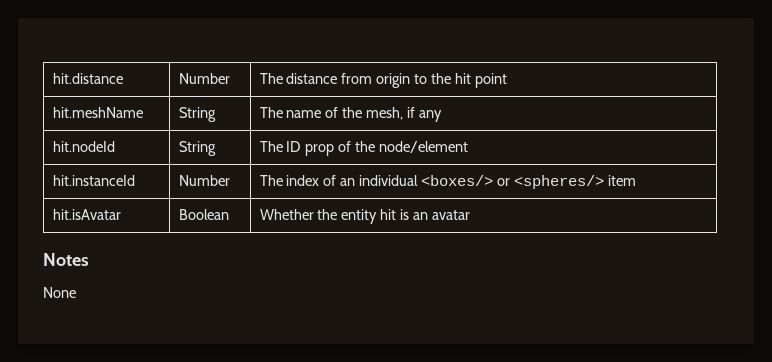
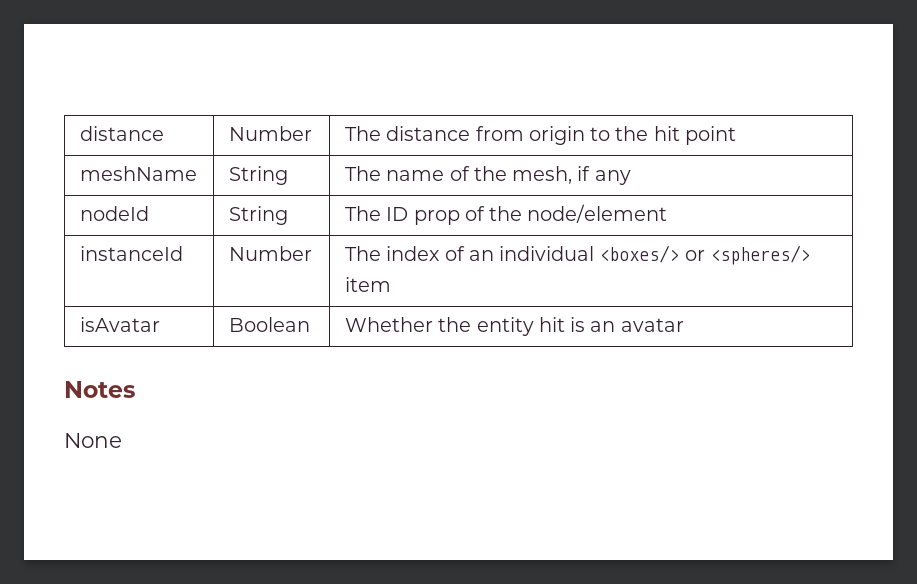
- hit.distance | Number | The distance from origin to the hit point
+ distance | Number | The distance from origin to the hit point
- hit.meshName | String | The name of the mesh, if any
+ meshName | String | The name of the mesh, if any
- hit.nodeId | String | The ID prop of the node/element
+ nodeId | String | The ID prop of the node/element
- hit.instanceId | Number | The index of an individual <boxes/> or <spheres/> item
+ instanceId | Number | The index of an individual <boxes/> or <spheres/> item
- hit.isAvatar | Boolean | Whether the entity hit is an avatar
+ isAvatar | Boolean | Whether the entity hit is an avatar

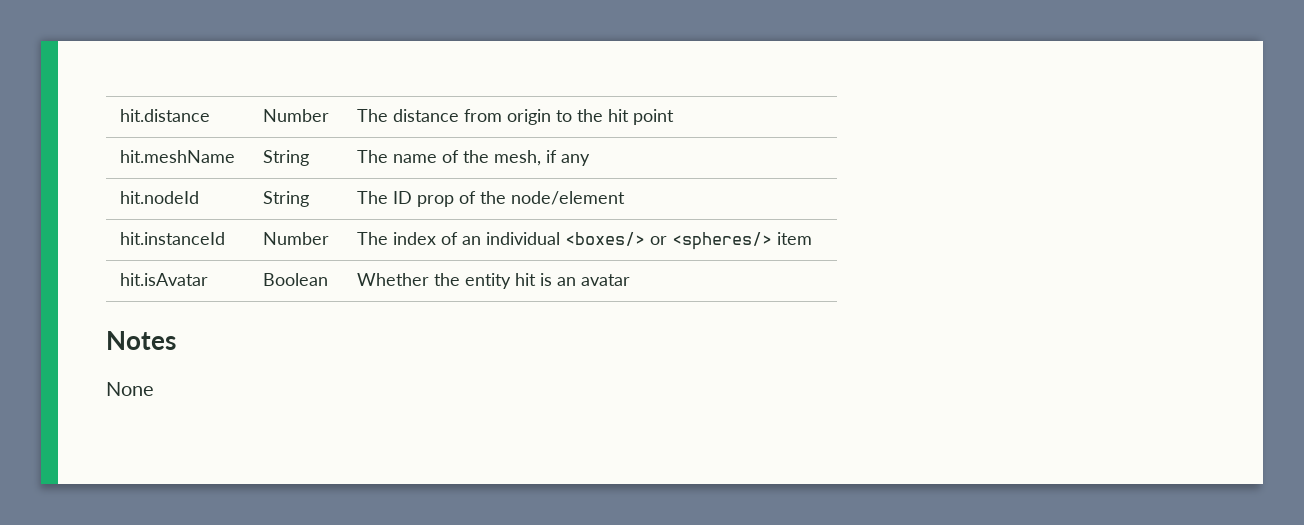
- distance | Number | The distance from origin to the hit point
+ hit.distance | Number | The distance from origin to the hit point
- meshName | String | The name of the mesh, if any
+ hit.meshName | String | The name of the mesh, if any
- nodeId | String | The ID prop of the node/element
+ hit.nodeId | String | The ID prop of the node/element
- instanceId | Number | The index of an individual <boxes/> or <spheres/> item
+ hit.instanceId | Number | The index of an individual <boxes/> or <spheres/> item
- isAvatar | Boolean | Whether the entity hit is an avatar
+ hit.isAvatar | Boolean | Whether the entity hit is an avatar

